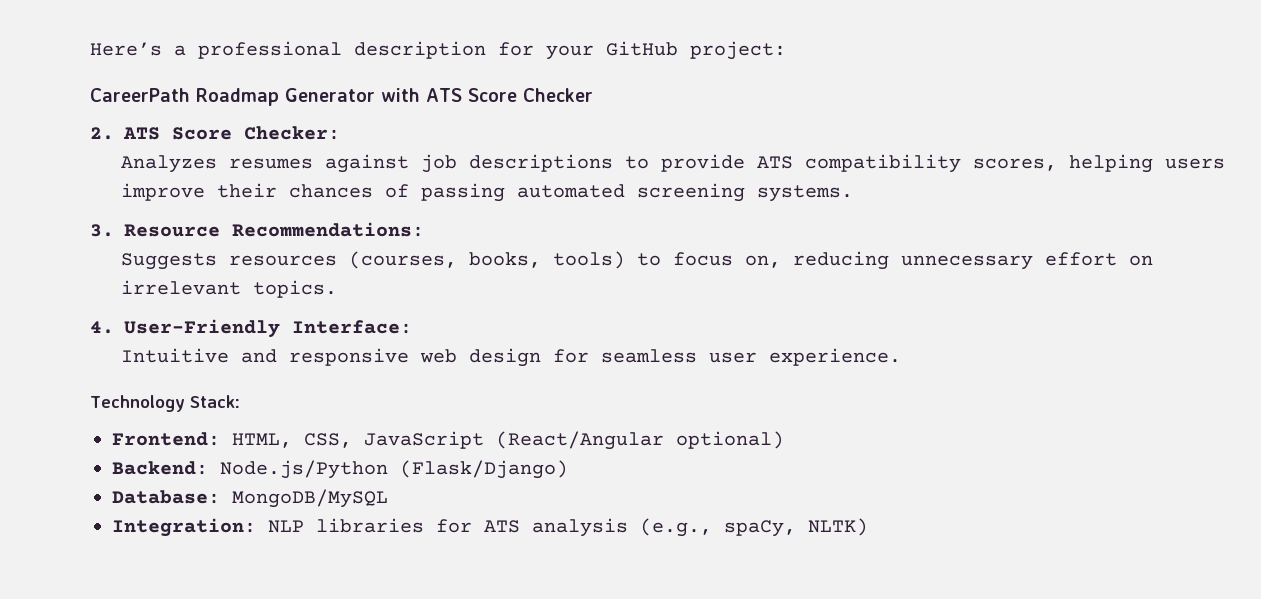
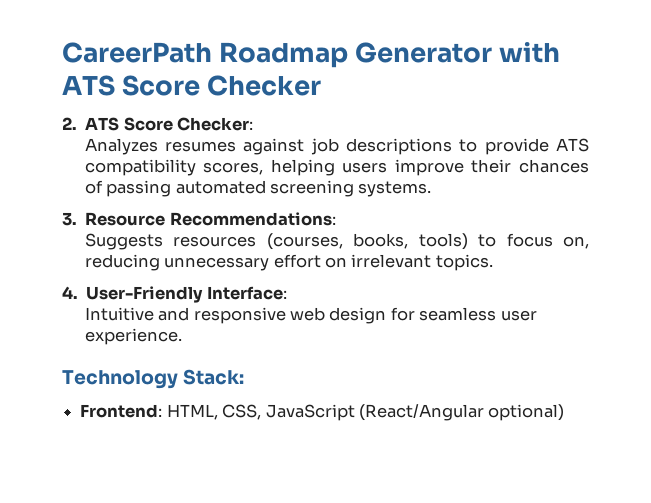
- Here’s a professional description for your GitHub project:
- Backend: Node.js/Python (Flask/Django)
- Database: MongoDB/MySQL
- Integration: NLP libraries for ATS analysis (e.g., spaCy, NLTK)

